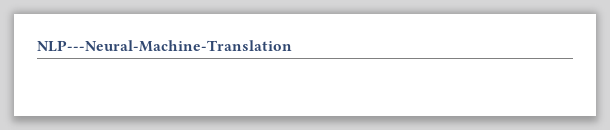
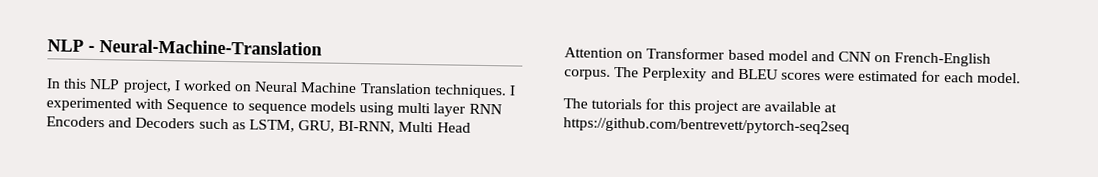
- NLP---Neural-Machine-Translation
+ NLP - Neural-Machine-Translation
+ In this NLP project, I worked on Neural Machine Translation techniques. I experimented with Sequence to sequence models using multi layer RNN Encoders and Decoders such as LSTM, GRU, BI-RNN, Multi Head Attention on Transformer based model and CNN on French-English corpus. The Perplexity and BLEU scores were estimated for each model.
+ The tutorials for this project are available at https://github.com/bentrevett/pytorch-seq2seq

